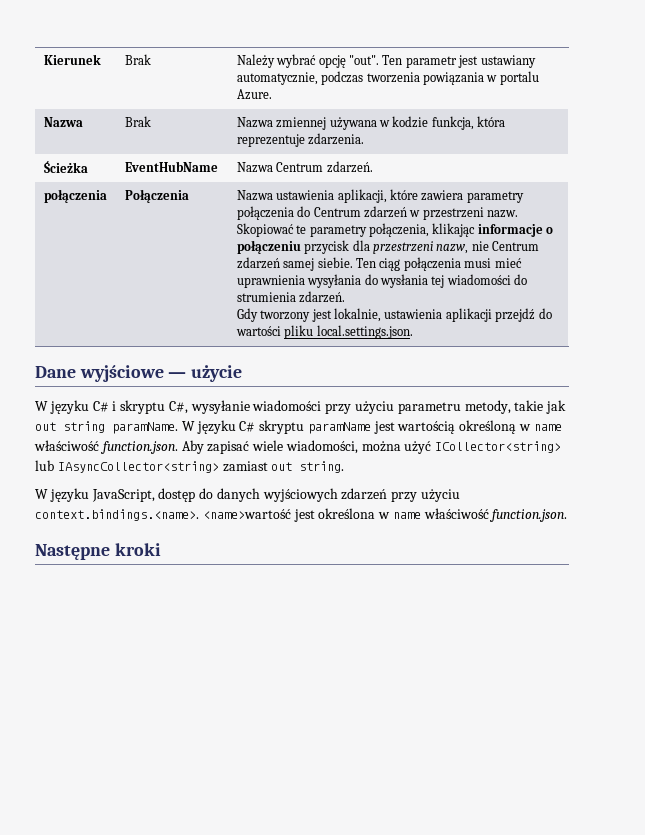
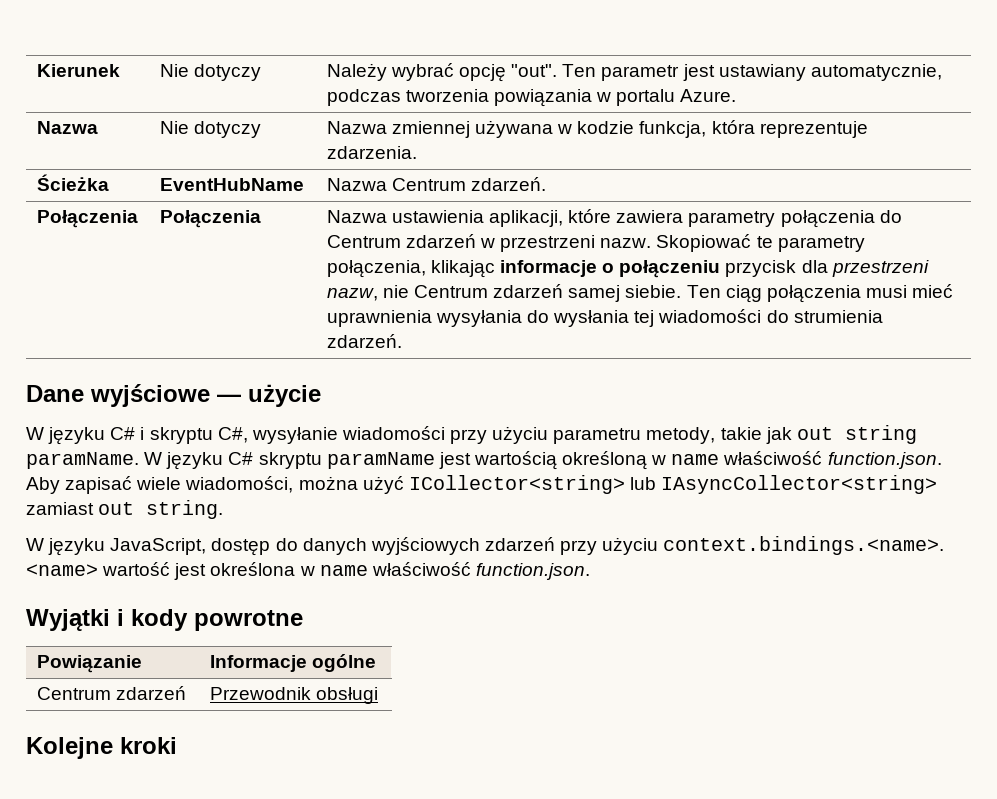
- Kierunek | Brak | Należy wybrać opcję "out". Ten parametr jest ustawiany automatycznie, podczas tworzenia powiązania w portalu Azure.
+ Kierunek | Nie dotyczy | Należy wybrać opcję "out". Ten parametr jest ustawiany automatycznie, podczas tworzenia powiązania w portalu Azure.
- Nazwa | Brak | Nazwa zmiennej używana w kodzie funkcja, która reprezentuje zdarzenia.
+ Nazwa | Nie dotyczy | Nazwa zmiennej używana w kodzie funkcja, która reprezentuje zdarzenia.
  Ścieżka | EventHubName | Nazwa Centrum zdarzeń.
- połączenia
+ Połączenia
- Gdy tworzony jest lokalnie, ustawienia aplikacji przejdź do wartości pliku local.settings.json.
- W języku JavaScript, dostęp do danych wyjściowych zdarzeń przy użyciu context.bindings.<name>. <name>wartość jest określona w name właściwość function.json.
+ W języku JavaScript, dostęp do danych wyjściowych zdarzeń przy użyciu context.bindings.<name>. <name> wartość jest określona w name właściwość function.json.
- Następne kroki
+ Wyjątki i kody powrotne
+ Powiązanie | Informacje ogólne
+ Centrum zdarzeń | Przewodnik obsługi
+ Kolejne kroki

